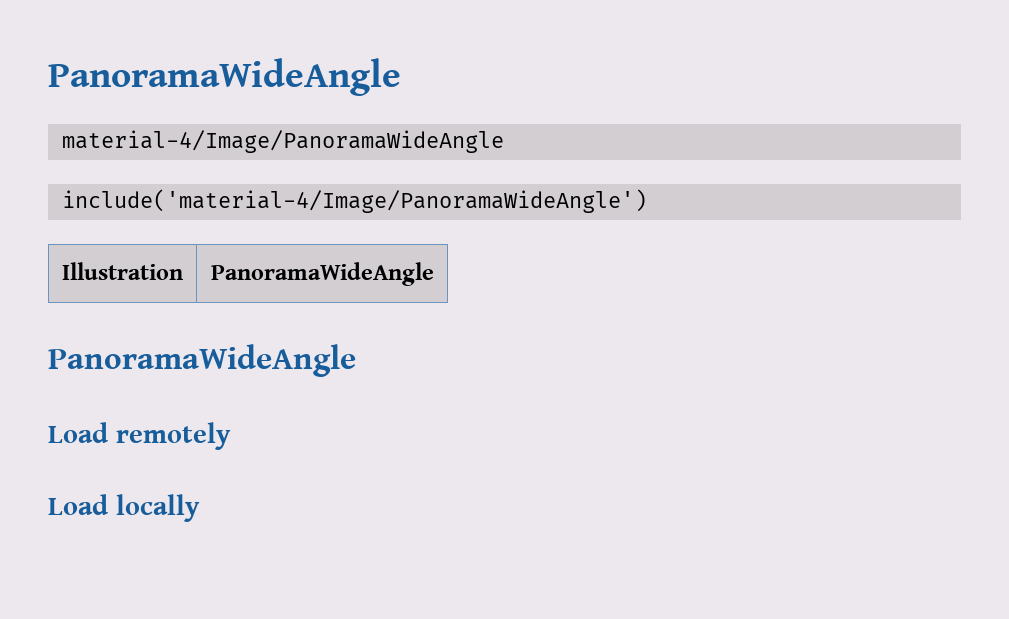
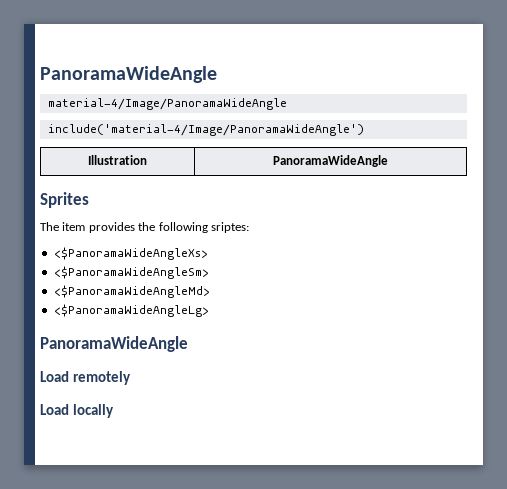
+ Sprites
+ The item provides the following sriptes:
+ <$PanoramaWideAngleXs>
+ <$PanoramaWideAngleSm>
+ <$PanoramaWideAngleMd>
+ <$PanoramaWideAngleLg>

